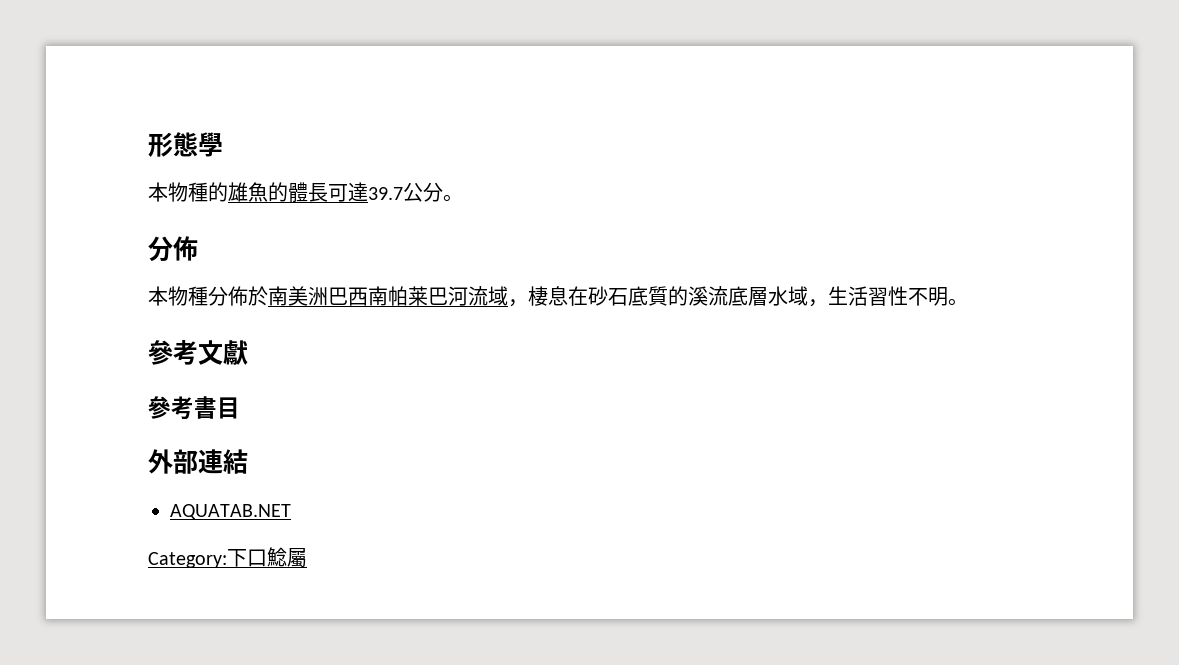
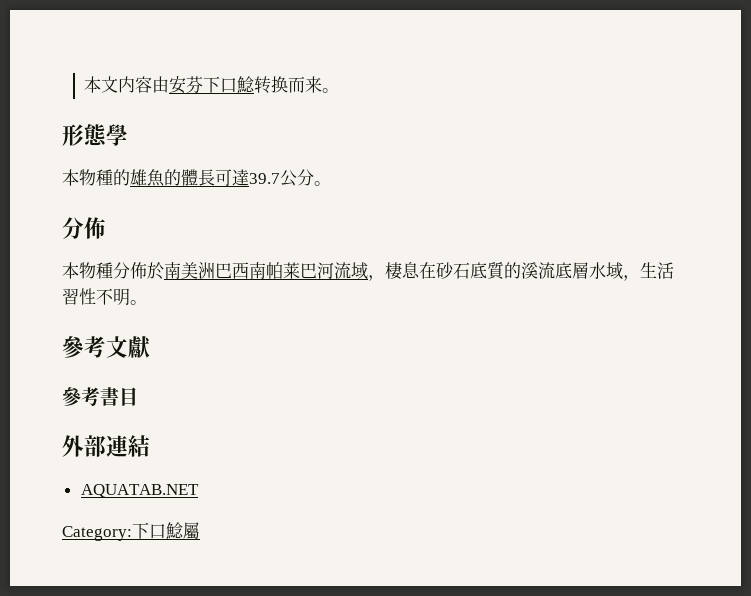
+ 本文内容由安芬下口鯰转换而来。

